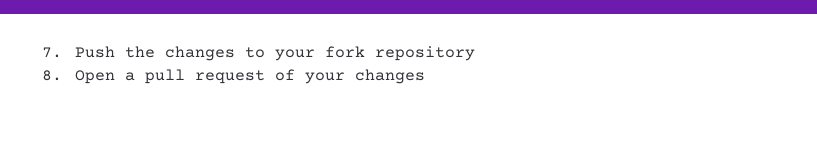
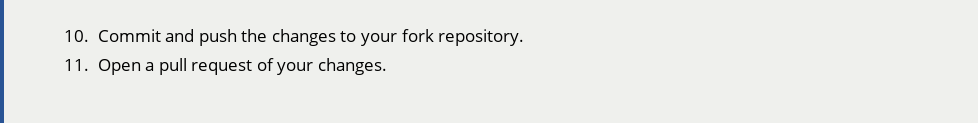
- 7. Push the changes to your fork repository
- 8. Open a pull request of your changes
+ 10. Commit and push the changes to your fork repository.
+ 11. Open a pull request of your changes.

